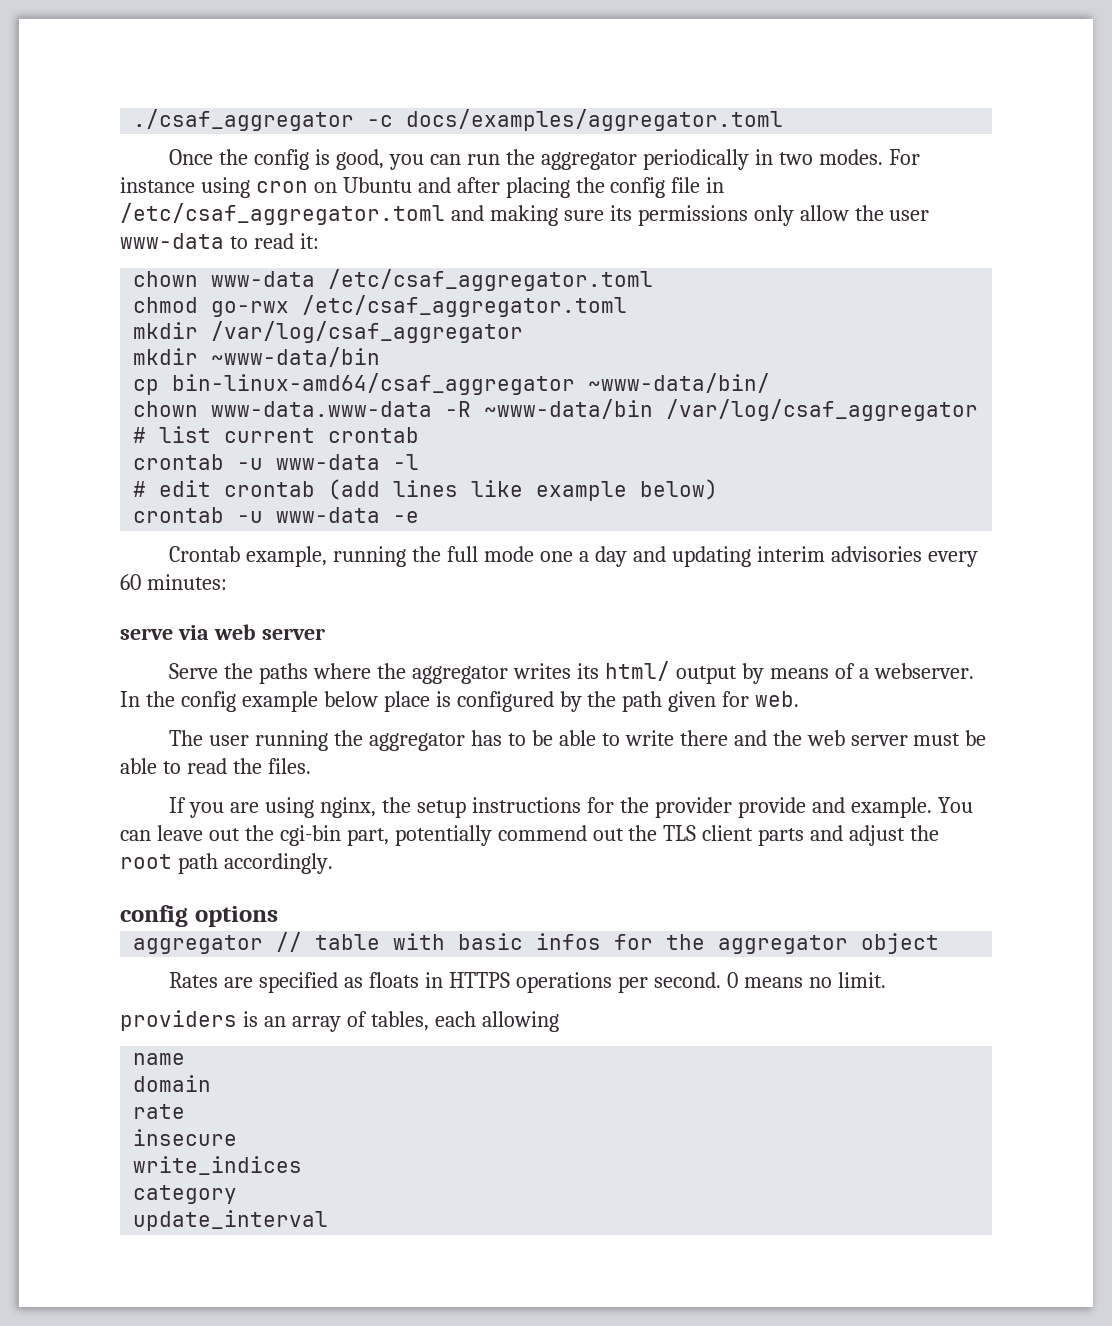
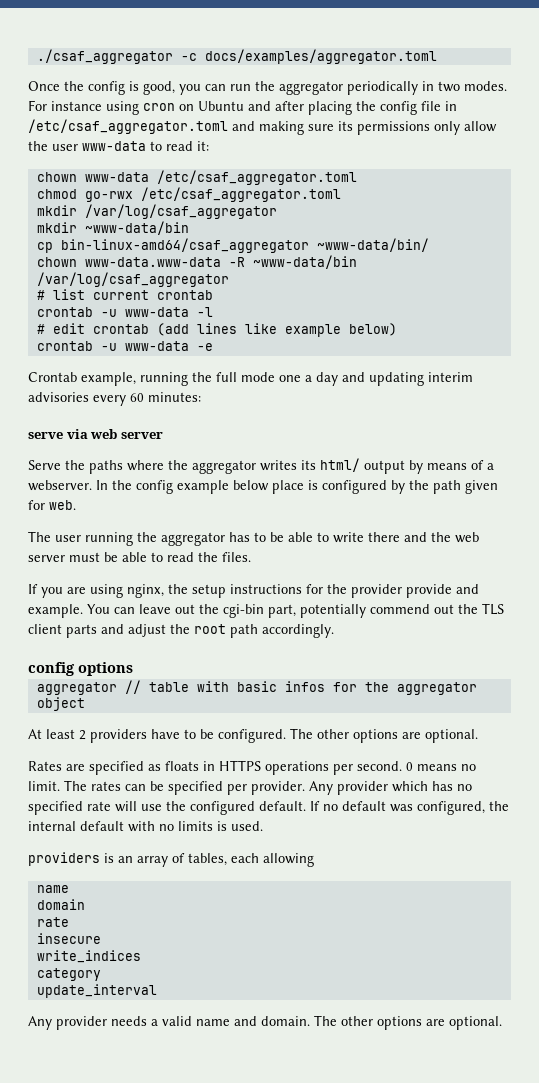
+ At least 2 providers have to be configured. The other options are optional.
+ The rates can be specified per provider. Any provider which has no specified rate will use the configured default. If no default was configured, the internal default with no limits is used.
+ Any provider needs a valid name and domain. The other options are optional.

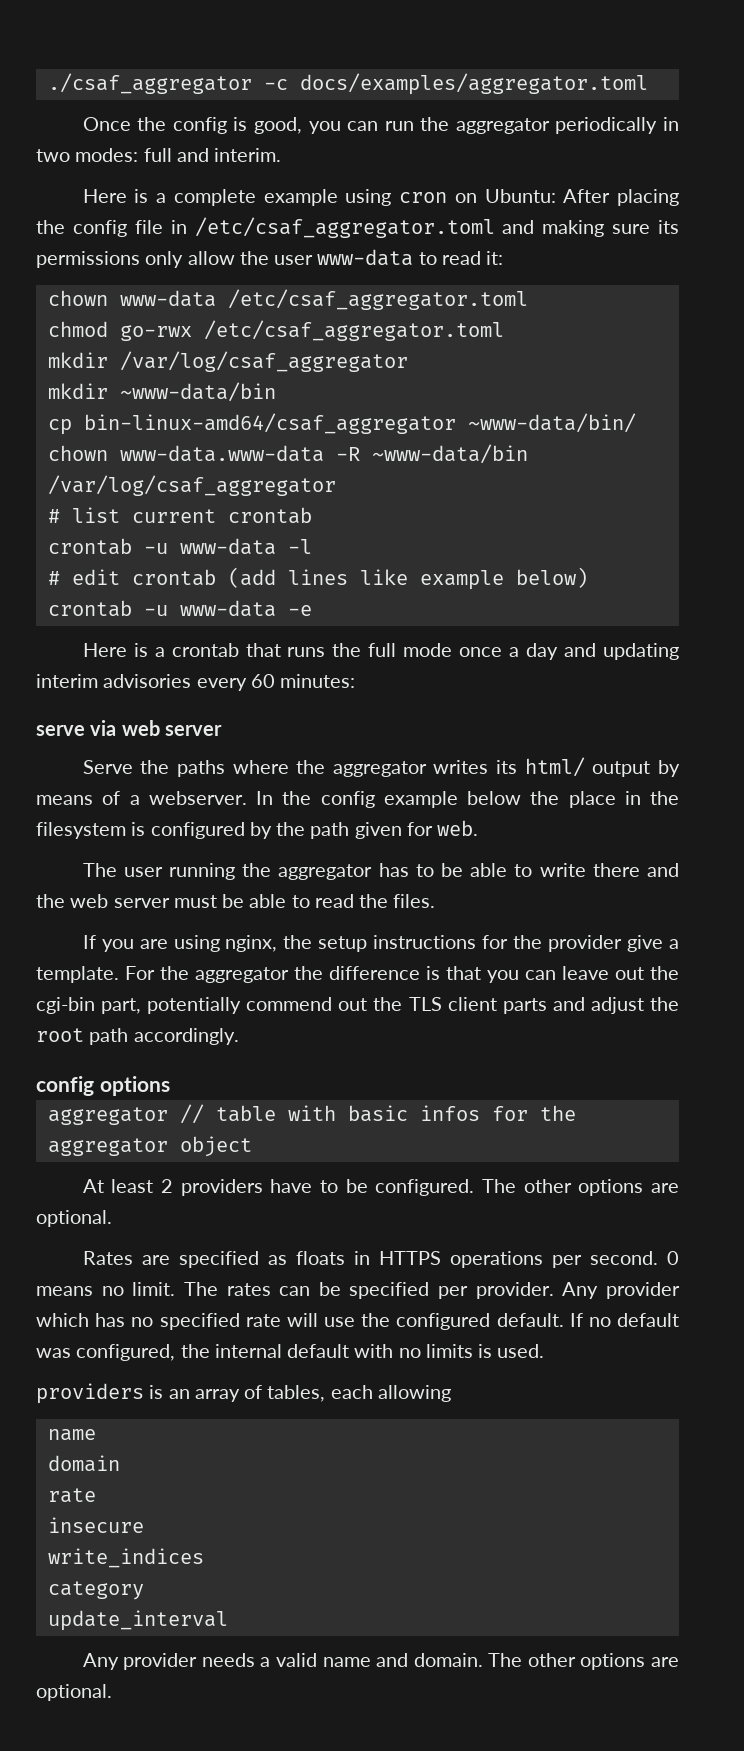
- Once the config is good, you can run the aggregator periodically in two modes. For instance using cron on Ubuntu and after placing the config file in /etc/csaf_aggregator.toml and making sure its permissions only allow the user www-data to read it:
+ Once the config is good, you can run the aggregator periodically in two modes: full and interim.
+ Here is a complete example using cron on Ubuntu: After placing the config file in /etc/csaf_aggregator.toml and making sure its permissions only allow the user www-data to read it:
- Crontab example, running the full mode one a day and updating interim advisories every 60 minutes:
+ Here is a crontab that runs the full mode once a day and updating interim advisories every 60 minutes:
- In the config example below place is configured by the path given for web.
+ In the config example below the place in the filesystem is configured by the path given for web.
- If you are using nginx, the setup instructions for the provider provide and example. You can leave out the cgi-bin part, potentially commend out the TLS client parts and adjust the root path accordingly.
+ If you are using nginx, the setup instructions for the provider give a template. For the aggregator the difference is that you can leave out the cgi-bin part, potentially commend out the TLS client parts and adjust the root path accordingly.

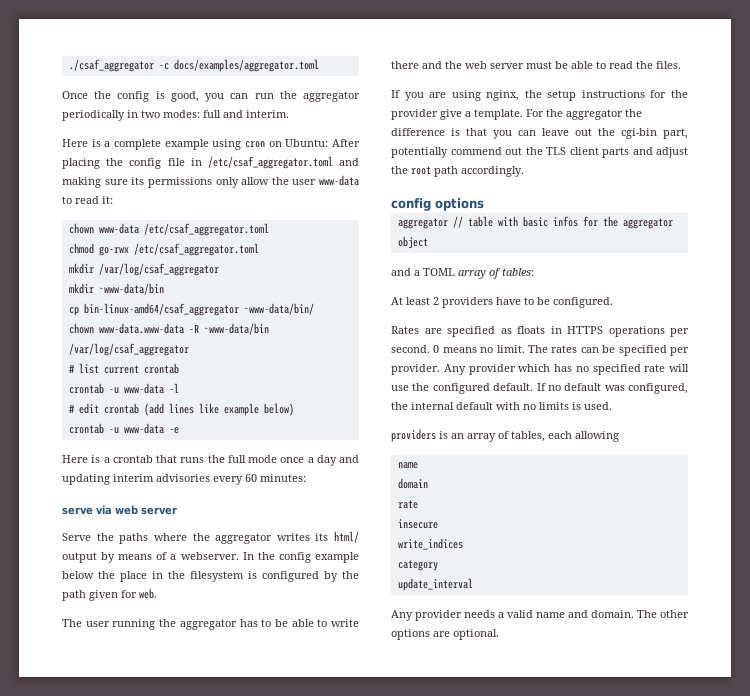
+ and a TOML array of tables:
- At least 2 providers have to be configured. The other options are optional.
+ At least 2 providers have to be configured.

